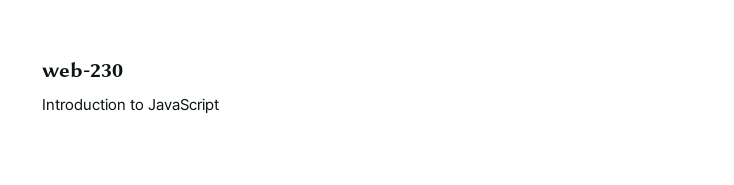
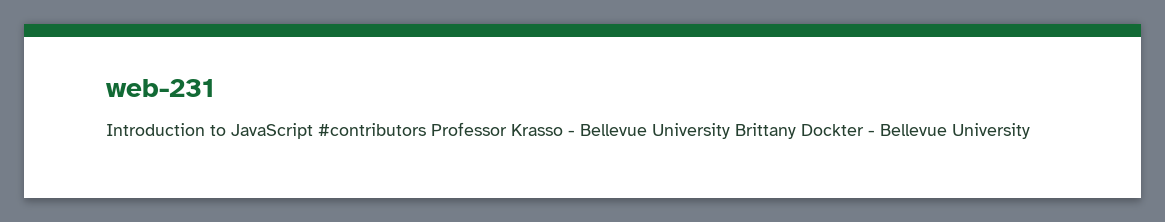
- web-230
+ web-231
- Introduction to JavaScript
+ Introduction to JavaScript #contributors Professor Krasso - Bellevue University Brittany Dockter - Bellevue University

